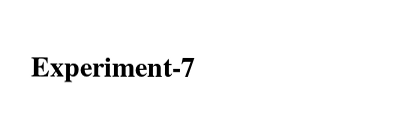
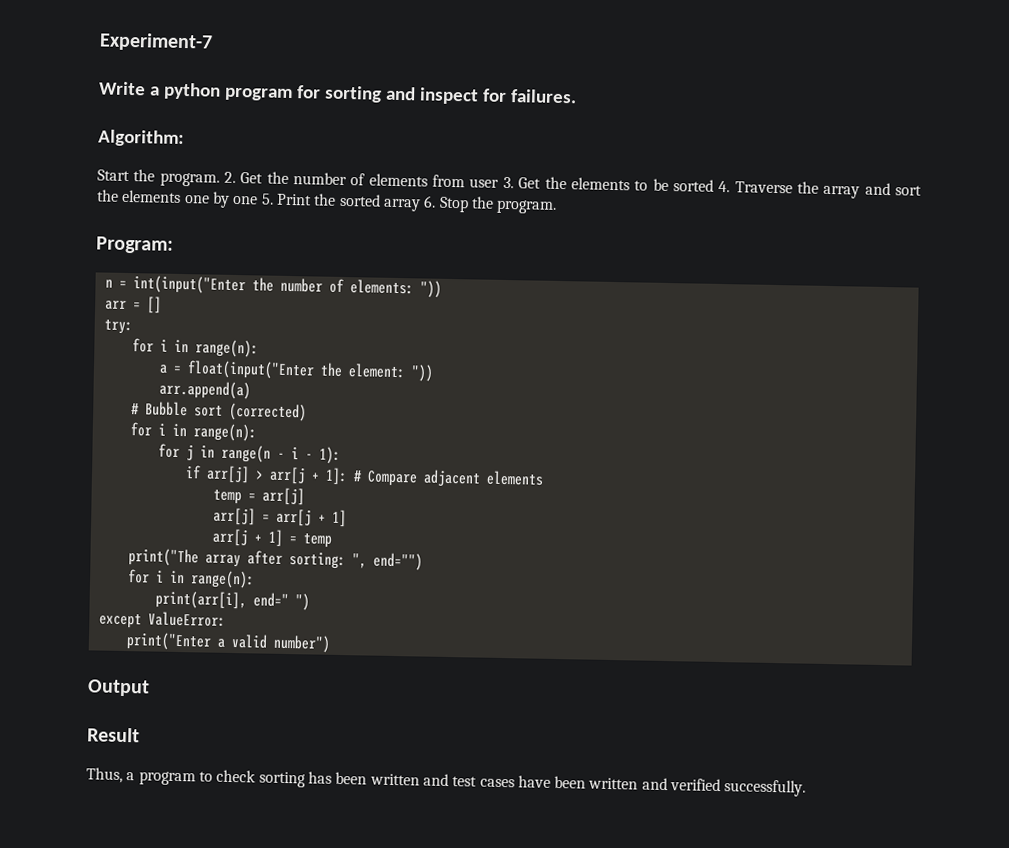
+ Write a python program for sorting and inspect for failures.
+ Algorithm:
+ Start the program. 2. Get the number of elements from user 3. Get the elements to be sorted 4. Traverse the array and sort the elements one by one 5. Print the sorted array 6. Stop the program.
+ Program:
+ n = int(input("Enter the number of elements: "))
+ arr = []
+ try:
+ for i in range(n):
+ a = float(input("Enter the element: "))
+ arr.append(a)
+ # Bubble sort (corrected)
+ for i in range(n):
+ for j in range(n - i - 1):
+ if arr[j] > arr[j + 1]: # Compare adjacent elements
+ temp = arr[j]
+ arr[j] = arr[j + 1]
+ arr[j + 1] = temp
+ print("The array after sorting: ", end="")
+ for i in range(n):
+ print(arr[i], end=" ")
+ except ValueError:
+ print("Enter a valid number")
+ Output
+ Result
+ Thus, a program to check sorting has been written and test cases have been written and verified successfully.

